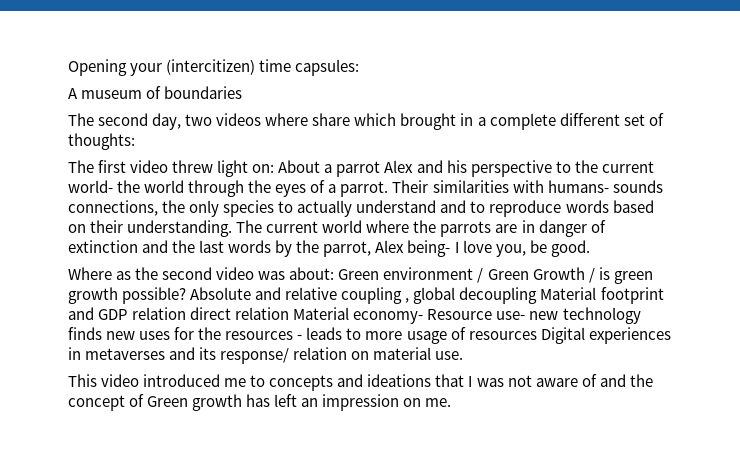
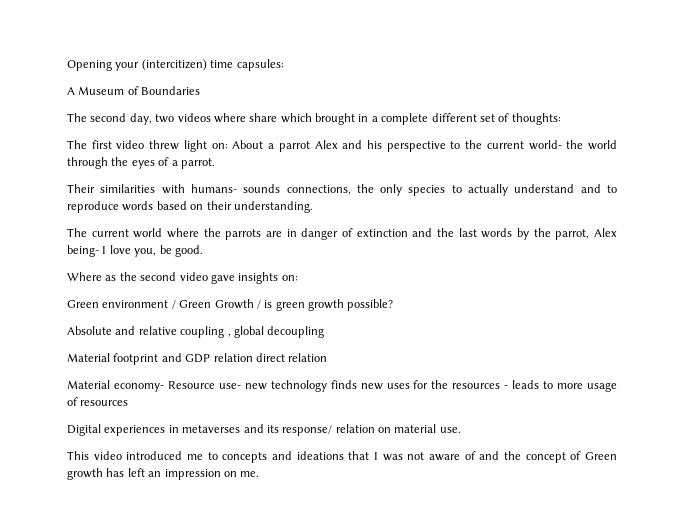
- A museum of boundaries
+ A Museum of Boundaries
- About a parrot Alex and his perspective to the current world- the world through the eyes of a parrot. Their similarities with humans- sounds connections, the only species to actually understand and to reproduce words based on their understanding. The current world where the parrots are in danger of extinction and the last words by the parrot, Alex being- I love you, be good.
+ About a parrot Alex and his perspective to the current world- the world through the eyes of a parrot.
+ Their similarities with humans- sounds connections, the only species to actually understand and to reproduce words based on their understanding.
+ The current world where the parrots are in danger of extinction and the last words by the parrot, Alex being- I love you, be good.
- Where as the second video was about: Green environment / Green Growth / is green growth possible? Absolute and relative coupling , global decoupling Material footprint and GDP relation direct relation Material economy- Resource use- new technology finds new uses for the resources - leads to more usage of resources Digital experiences in metaverses and its response/ relation on material use.
+ Where as the second video gave insights on:
+ Green environment / Green Growth / is green growth possible?
+ Absolute and relative coupling , global decoupling
+ Material footprint and GDP relation direct relation
+ Material economy- Resource use- new technology finds new uses for the resources - leads to more usage of resources
+ Digital experiences in metaverses and its response/ relation on material use.

